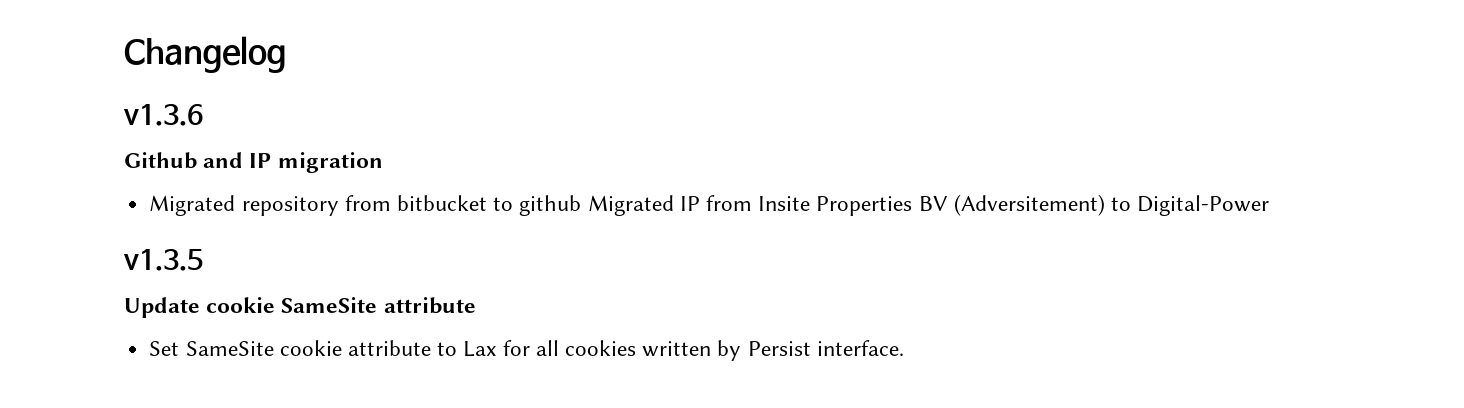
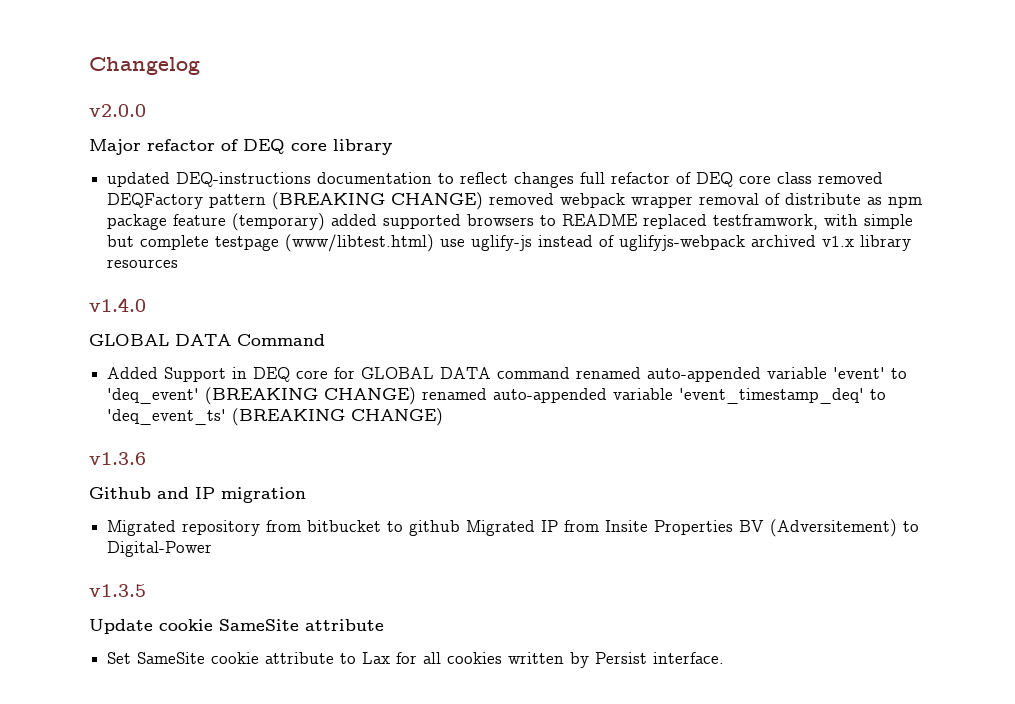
+ v2.0.0
+ Major refactor of DEQ core library
+ updated DEQ-instructions documentation to reflect changes full refactor of DEQ core class removed DEQFactory pattern (BREAKING CHANGE) removed webpack wrapper removal of distribute as npm package feature (temporary) added supported browsers to README replaced testframwork, with simple but complete testpage (www/libtest.html) use uglify-js instead of uglifyjs-webpack archived v1.x library resources
+ v1.4.0
+ GLOBAL DATA Command
+ Added Support in DEQ core for GLOBAL DATA command renamed auto-appended variable 'event' to 'deq_event' (BREAKING CHANGE) renamed auto-appended variable 'event_timestamp_deq' to 'deq_event_ts' (BREAKING CHANGE)

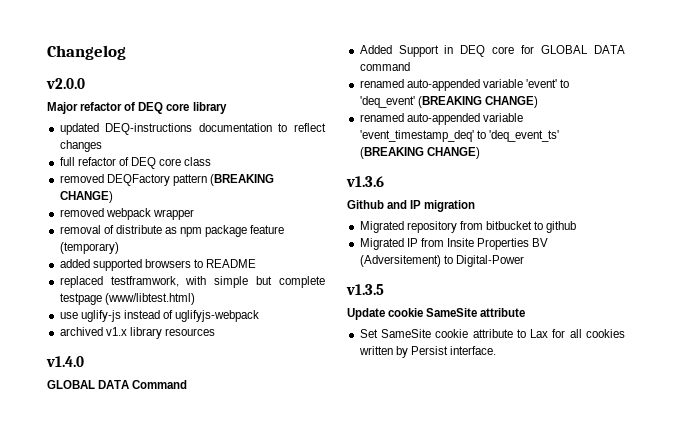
- updated DEQ-instructions documentation to reflect changes full refactor of DEQ core class removed DEQFactory pattern (BREAKING CHANGE) removed webpack wrapper removal of distribute as npm package feature (temporary) added supported browsers to README replaced testframwork, with simple but complete testpage (www/libtest.html) use uglify-js instead of uglifyjs-webpack archived v1.x library resources
+ updated DEQ-instructions documentation to reflect changes
+ full refactor of DEQ core class
+ removed DEQFactory pattern (BREAKING CHANGE)
+ removed webpack wrapper
+ removal of distribute as npm package feature (temporary)
+ added supported browsers to README
+ replaced testframwork, with simple but complete testpage (www/libtest.html)
+ use uglify-js instead of uglifyjs-webpack
+ archived v1.x library resources
- Added Support in DEQ core for GLOBAL DATA command renamed auto-appended variable 'event' to 'deq_event' (BREAKING CHANGE) renamed auto-appended variable 'event_timestamp_deq' to 'deq_event_ts' (BREAKING CHANGE)
+ Added Support in DEQ core for GLOBAL DATA command
+ renamed auto-appended variable 'event' to 'deq_event' (BREAKING CHANGE)
+ renamed auto-appended variable 'event_timestamp_deq' to 'deq_event_ts' (BREAKING CHANGE)
- Migrated repository from bitbucket to github Migrated IP from Insite Properties BV (Adversitement) to Digital-Power
+ Migrated repository from bitbucket to github
+ Migrated IP from Insite Properties BV (Adversitement) to Digital-Power

